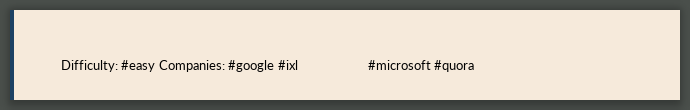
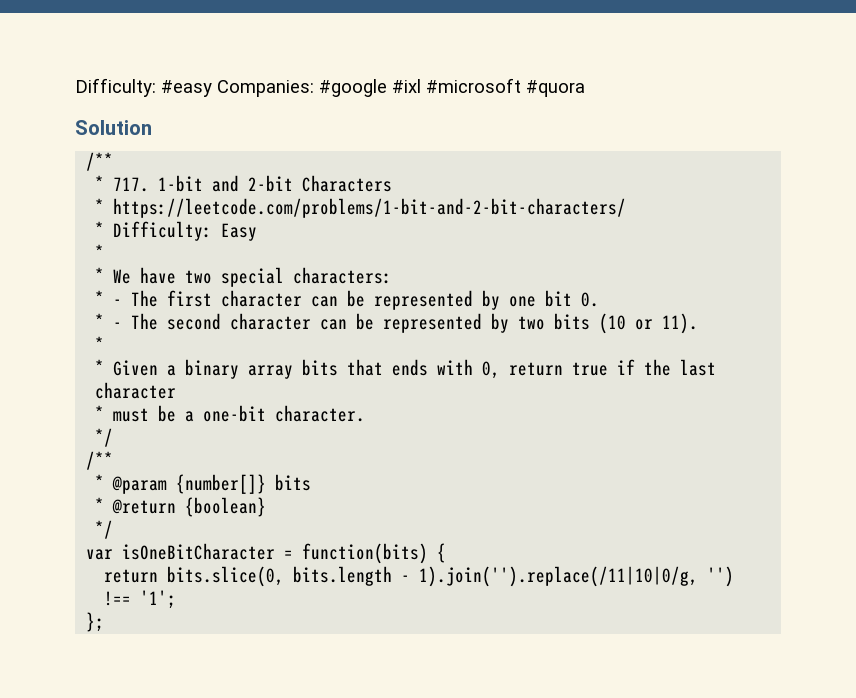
+ Solution
+ /**
+ * 717. 1-bit and 2-bit Characters
+ * https://leetcode.com/problems/1-bit-and-2-bit-characters/
+ * Difficulty: Easy
+ *
+ * We have two special characters:
+ * - The first character can be represented by one bit 0.
+ * - The second character can be represented by two bits (10 or 11).
+ *
+ * Given a binary array bits that ends with 0, return true if the last character
+ * must be a one-bit character.
+ */
+ /**
+ * @param {number[]} bits
+ * @return {boolean}
+ */
+ var isOneBitCharacter = function(bits) {
+ return bits.slice(0, bits.length - 1).join('').replace(/11|10|0/g, '') !== '1';
+ };

